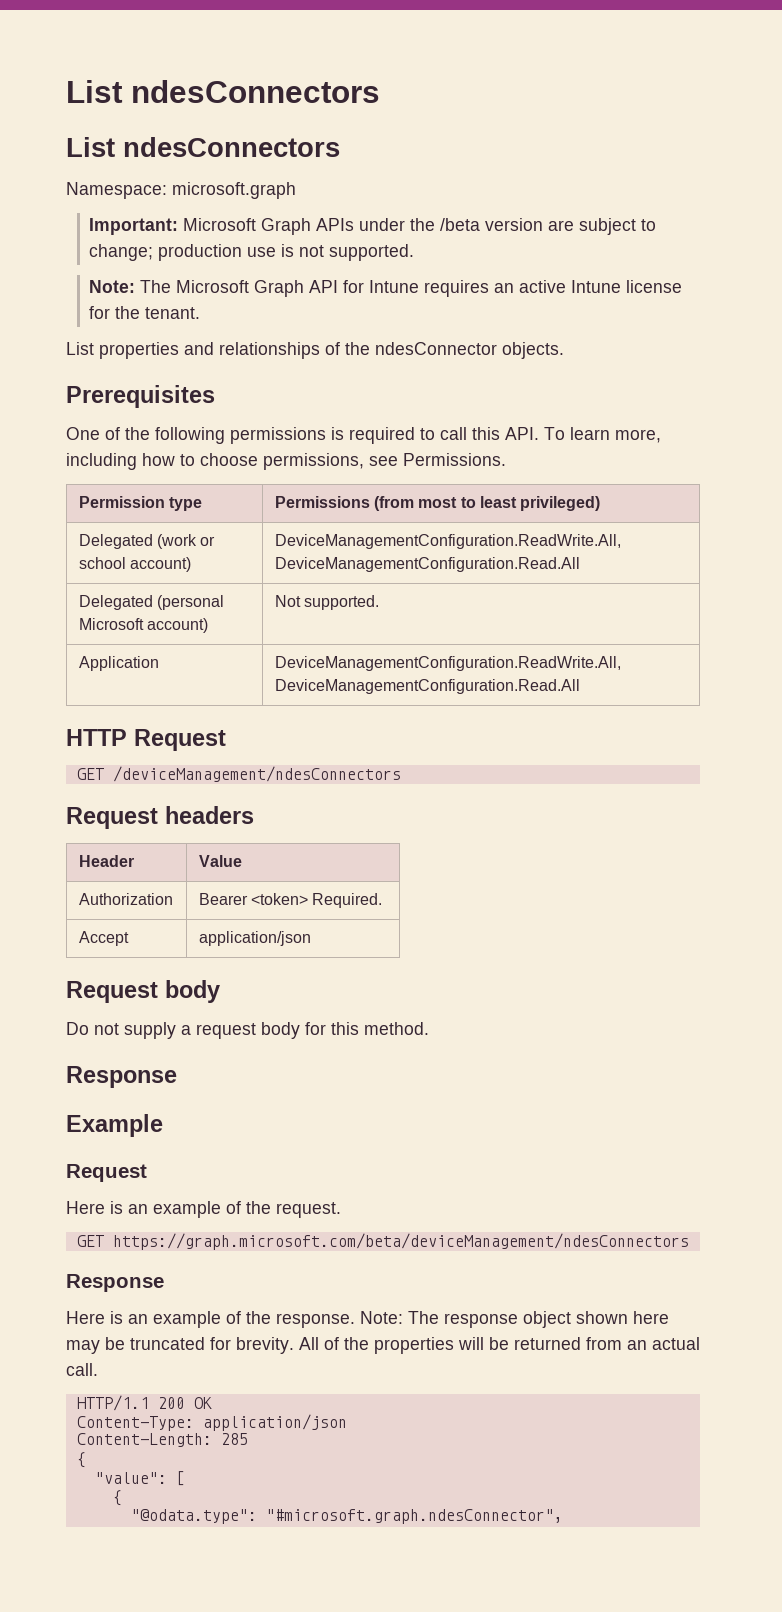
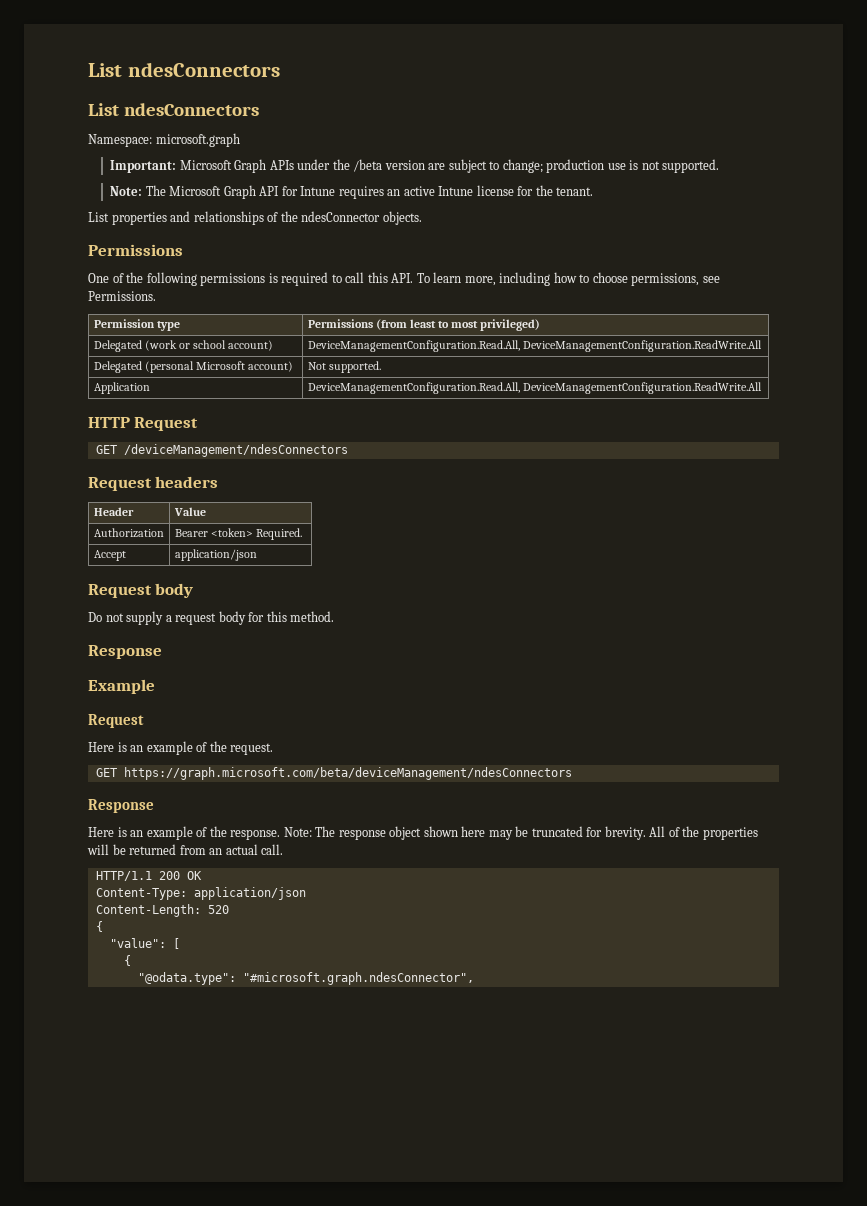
  List properties and relationships of the ndesConnector objects.
- Prerequisites
+ Permissions
- Permission type | Permissions (from most to least privileged)
+ Permission type | Permissions (from least to most privileged)
- Delegated (work or school account) | DeviceManagementConfiguration.ReadWrite.All, DeviceManagementConfiguration.Read.All
+ Delegated (work or school account) | DeviceManagementConfiguration.Read.All, DeviceManagementConfiguration.ReadWrite.All
- Application | DeviceManagementConfiguration.ReadWrite.All, DeviceManagementConfiguration.Read.All
+ Application | DeviceManagementConfiguration.Read.All, DeviceManagementConfiguration.ReadWrite.All
- Content-Length: 285
+ Content-Length: 520

